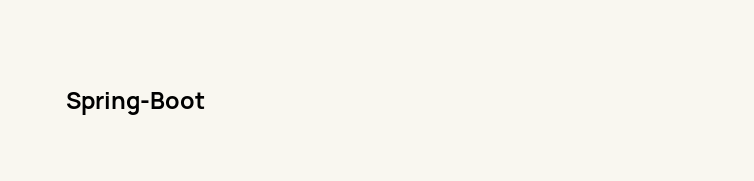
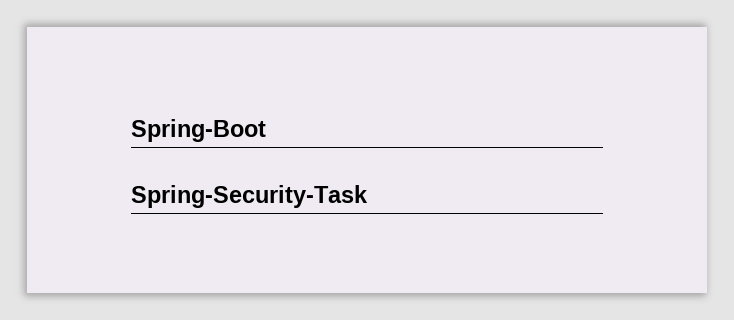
+ Spring-Security-Task

